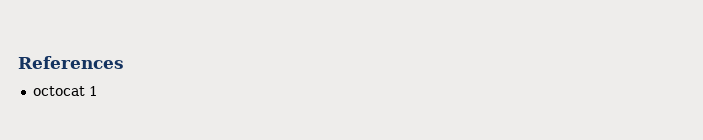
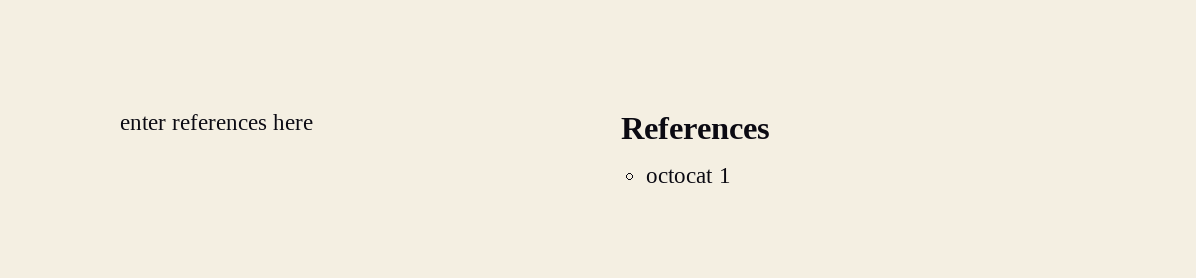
+ enter references here

